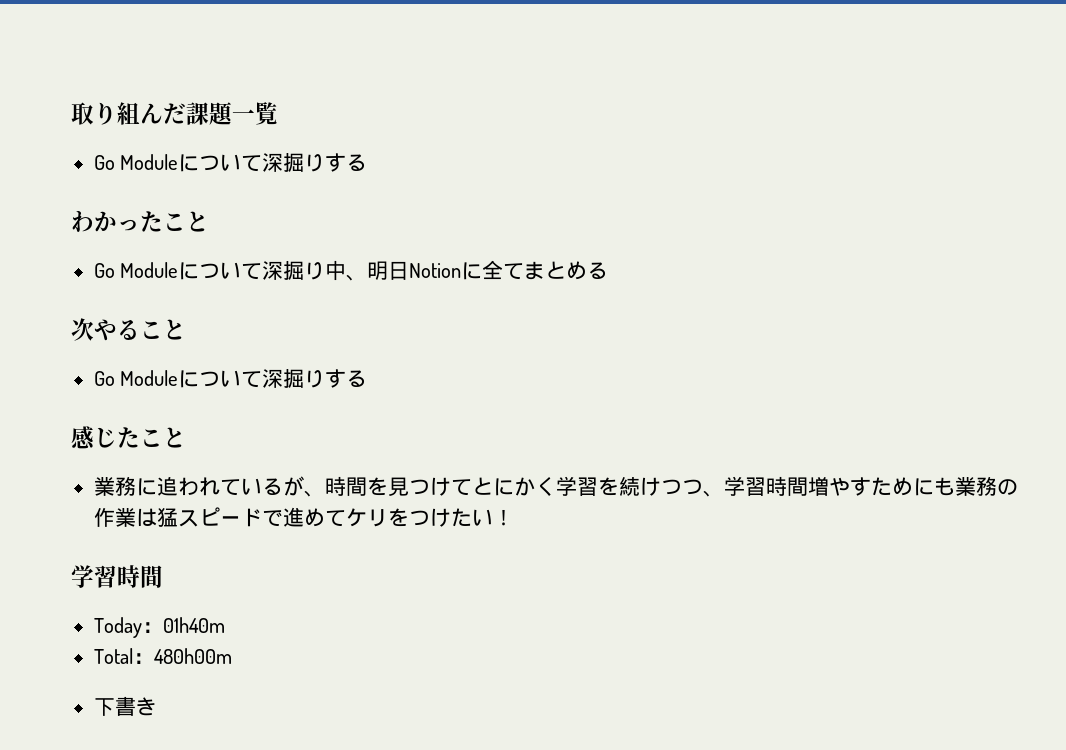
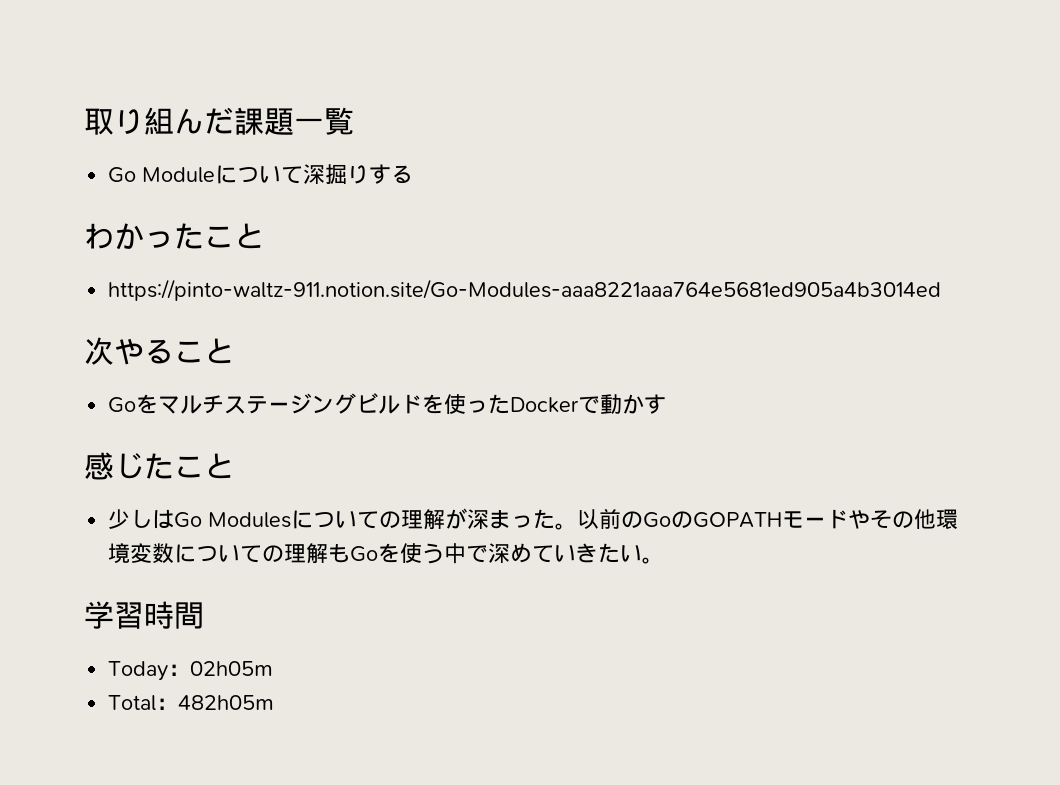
- Go Moduleについて深掘り中、明日Notionに全てまとめる
+ https://pinto-waltz-911.notion.site/Go-Modules-aaa8221aaa764e5681ed905a4b3014ed
  次やること
- Go Moduleについて深掘りする
+ Goをマルチステージングビルドを使ったDockerで動かす
- 業務に追われているが、時間を見つけてとにかく学習を続けつつ、学習時間増やすためにも業務の作業は猛スピードで進めてケリをつけたい！
+ 少しはGo Modulesについての理解が深まった。以前のGoのGOPATHモードやその他環境変数についての理解もGoを使う中で深めていきたい。
- Today：01h40m
+ Today：02h05m
- Total：480h00m
- 下書き
+ Total：482h05m

